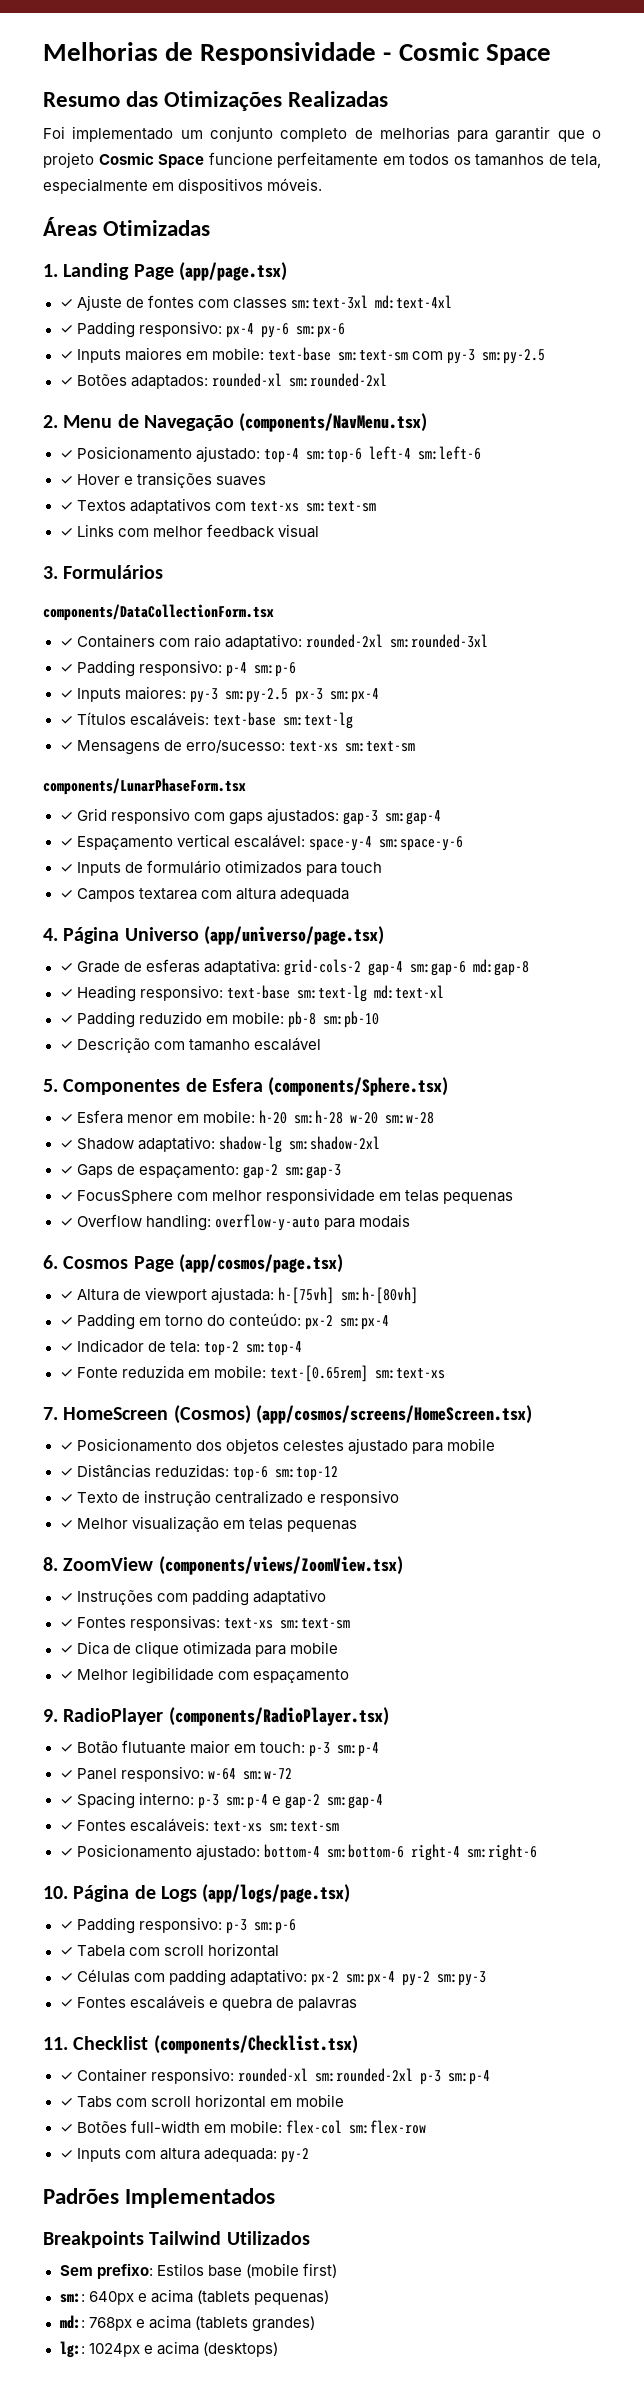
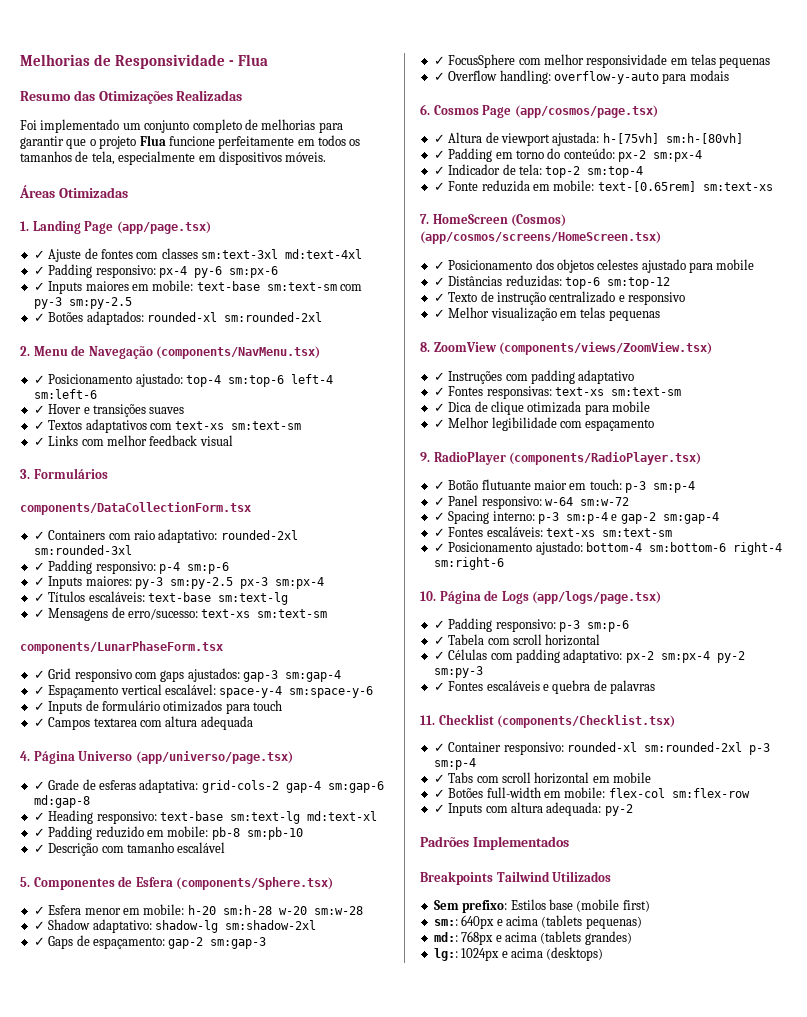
- Melhorias de Responsividade - Cosmic Space
+ Melhorias de Responsividade - Flua
- Foi implementado um conjunto completo de melhorias para garantir que o projeto Cosmic Space funcione perfeitamente em todos os tamanhos de tela, especialmente em dispositivos móveis.
+ Foi implementado um conjunto completo de melhorias para garantir que o projeto Flua funcione perfeitamente em todos os tamanhos de tela, especialmente em dispositivos móveis.

